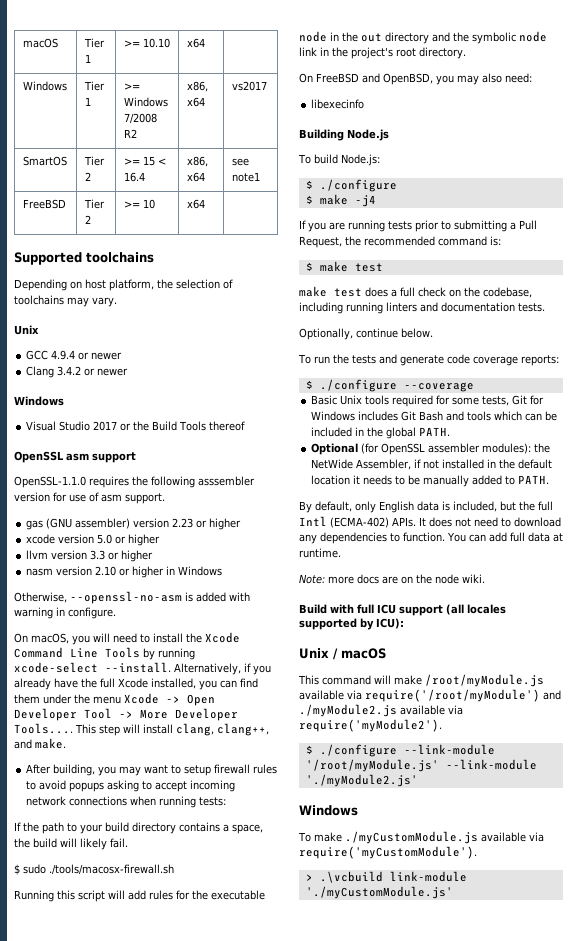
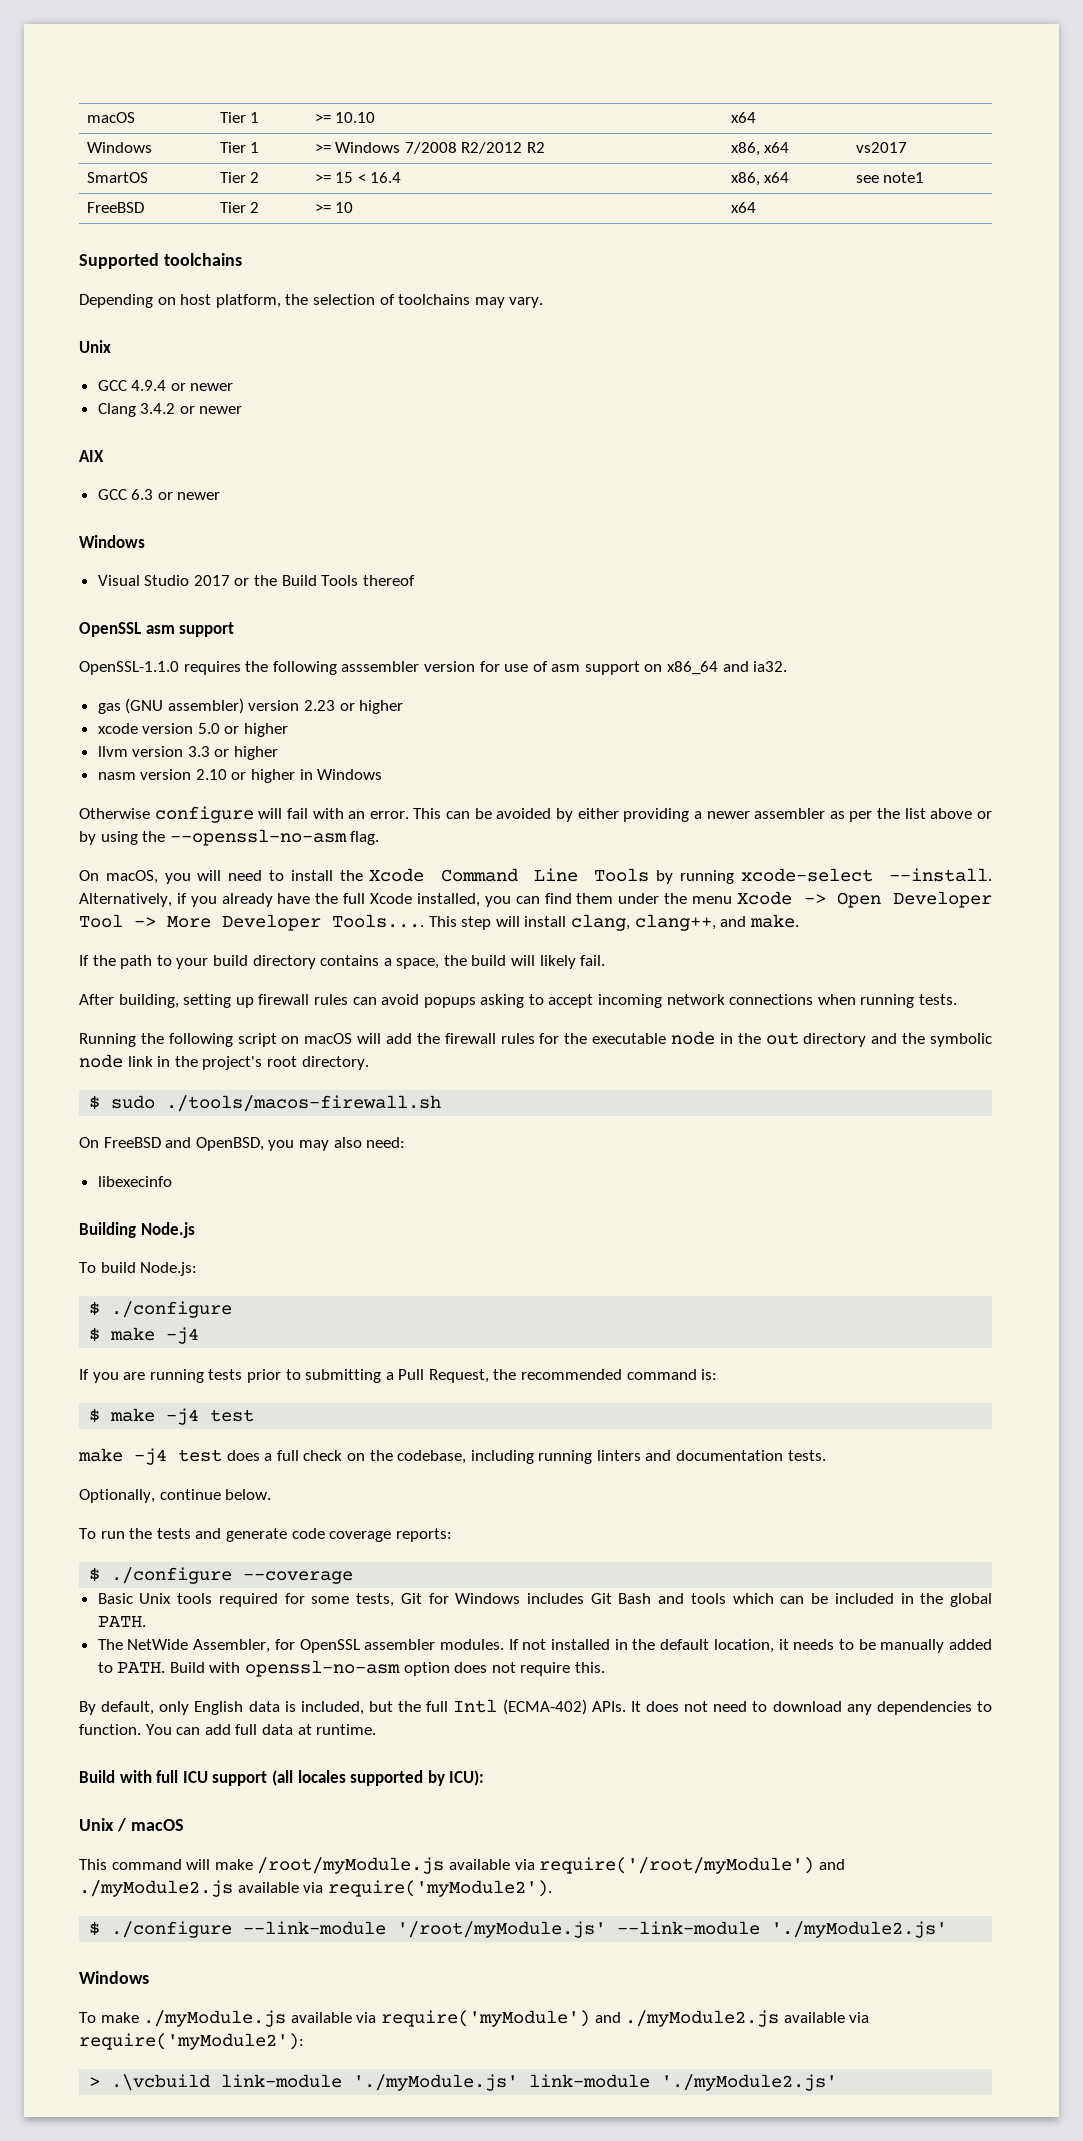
- Windows | Tier 1 | >= Windows 7/2008 R2 | x86, x64 | vs2017
+ Windows | Tier 1 | >= Windows 7/2008 R2/2012 R2 | x86, x64 | vs2017
+ AIX
+ GCC 6.3 or newer
- OpenSSL-1.1.0 requires the following asssembler version for use of asm support.
+ OpenSSL-1.1.0 requires the following asssembler version for use of asm support on x86_64 and ia32.
- Otherwise, --openssl-no-asm is added with warning in configure.
+ Otherwise configure will fail with an error. This can be avoided by either providing a newer assembler as per the list above or by using the --openssl-no-asm flag.
- After building, you may want to setup firewall rules to avoid popups asking to accept incoming network connections when running tests:
- $ sudo ./tools/macosx-firewall.sh
- Running this script will add rules for the executable node in the out directory and the symbolic node link in the project's root directory.
+ After building, setting up firewall rules can avoid popups asking to accept incoming network connections when running tests.
+ Running the following script on macOS will add the firewall rules for the executable node in the out directory and the symbolic node link in the project's root directory.
+ $ sudo ./tools/macos-firewall.sh
- $ make test
+ $ make -j4 test
- make test does a full check on the codebase, including running linters and documentation tests.
+ make -j4 test does a full check on the codebase, including running linters and documentation tests.
- Optional (for OpenSSL assembler modules): the NetWide Assembler, if not installed in the default location it needs to be manually added to PATH.
+ The NetWide Assembler, for OpenSSL assembler modules. If not installed in the default location, it needs to be manually added to PATH. Build with openssl-no-asm option does not require this.
- Note: more docs are on the node wiki.
- To make ./myCustomModule.js available via require('myCustomModule').
+ To make ./myModule.js available via require('myModule') and ./myModule2.js available via require('myModule2'):
- > .\vcbuild link-module './myCustomModule.js'
+ > .\vcbuild link-module './myModule.js' link-module './myModule2.js'

